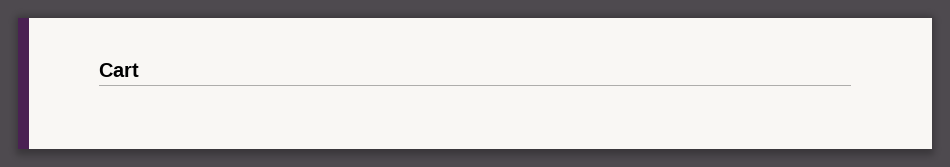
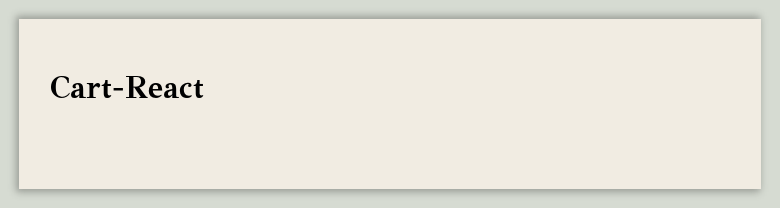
- Cart
+ Cart-React

